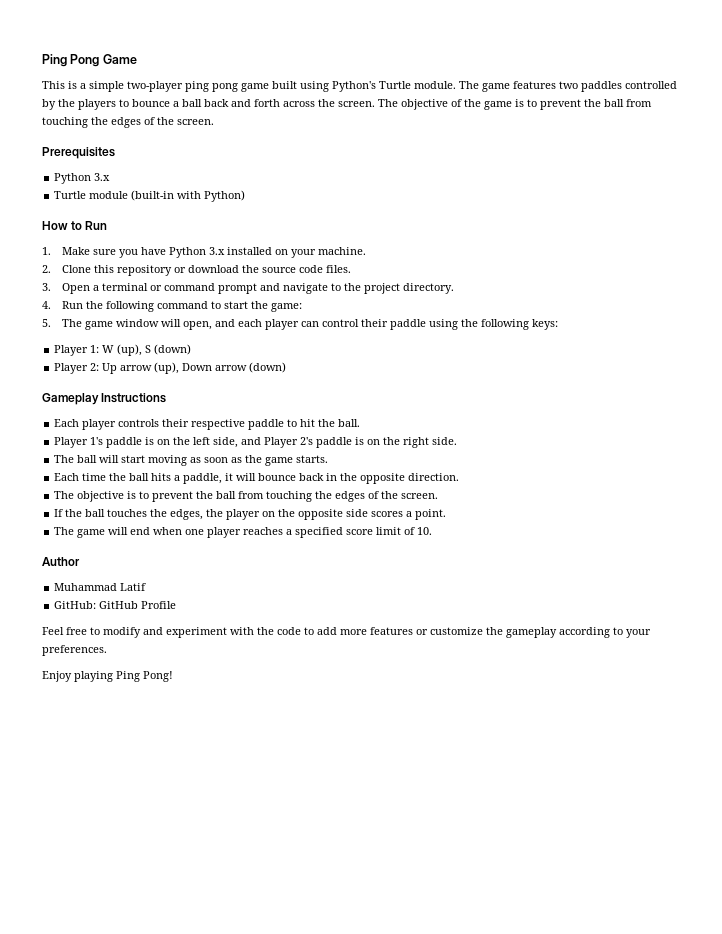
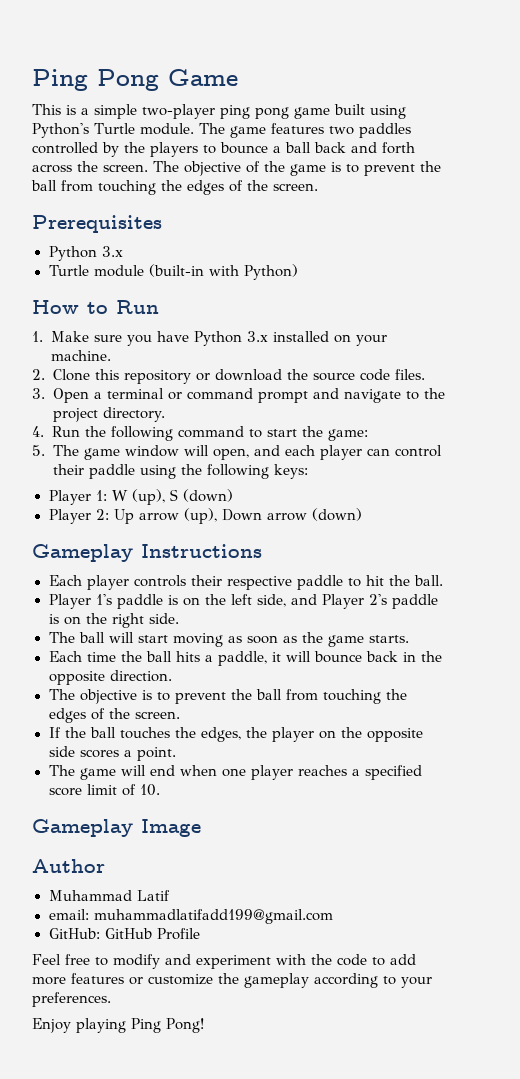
+ Gameplay Image
+ email: muhammadlatifadd199@gmail.com

